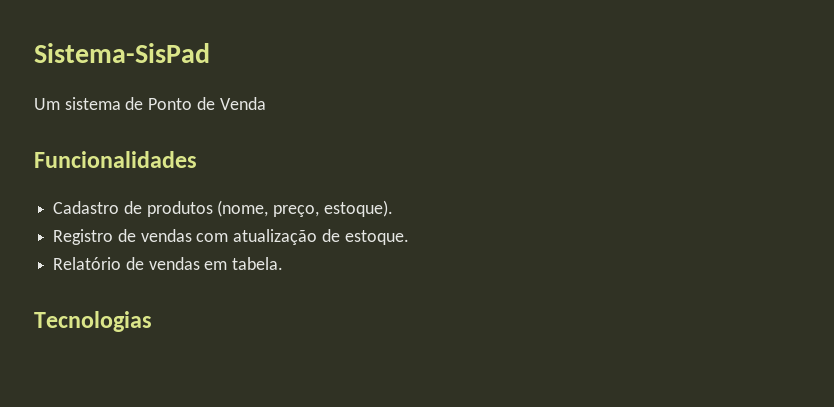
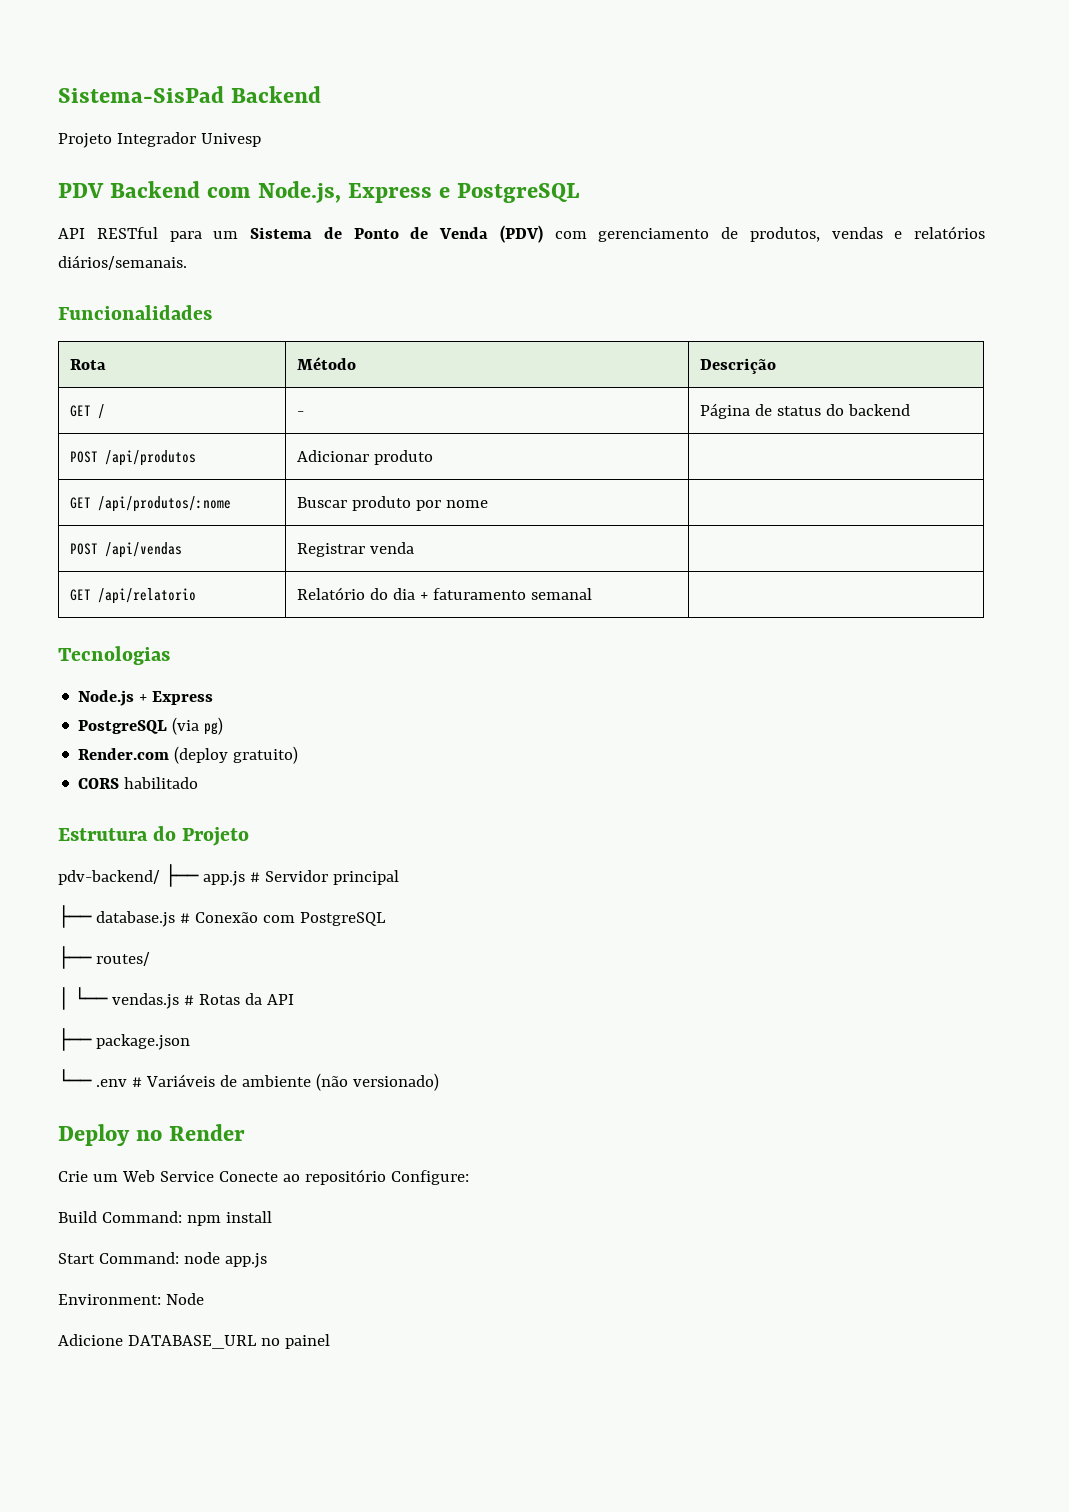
- Sistema-SisPad
- Um sistema de Ponto de Venda
+ Sistema-SisPad Backend
+ Projeto Integrador Univesp
+ PDV Backend com Node.js, Express e PostgreSQL
+ API RESTful para um Sistema de Ponto de Venda (PDV) com gerenciamento de produtos, vendas e relatórios diários/semanais.
  Funcionalidades
- Cadastro de produtos (nome, preço, estoque).
- Registro de vendas com atualização de estoque.
- Relatório de vendas em tabela.
+ Rota | Método | Descrição
+ GET / | - | Página de status do backend
+ POST /api/produtos | Adicionar produto |
+ GET /api/produtos/:nome | Buscar produto por nome |
+ POST /api/vendas | Registrar venda |
+ GET /api/relatorio | Relatório do dia + faturamento semanal |
  Tecnologias
+ Node.js + Express
+ PostgreSQL (via pg)
+ Render.com (deploy gratuito)
+ CORS habilitado
+ Estrutura do Projeto
+ pdv-backend/ ├── app.js # Servidor principal
+ ├── database.js # Conexão com PostgreSQL
+ ├── routes/
+ │ └── vendas.js # Rotas da API
+ ├── package.json
+ └── .env # Variáveis de ambiente (não versionado)
+ Deploy no Render
+ Crie um Web Service Conecte ao repositório Configure:
+ Build Command: npm install
+ Start Command: node app.js
+ Environment: Node
+ Adicione DATABASE_URL no painel

